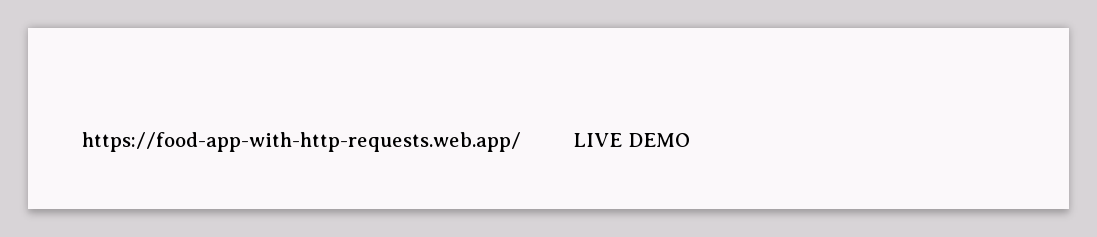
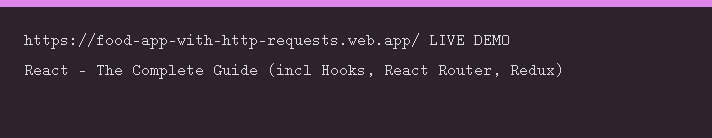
+ React - The Complete Guide (incl Hooks, React Router, Redux)

